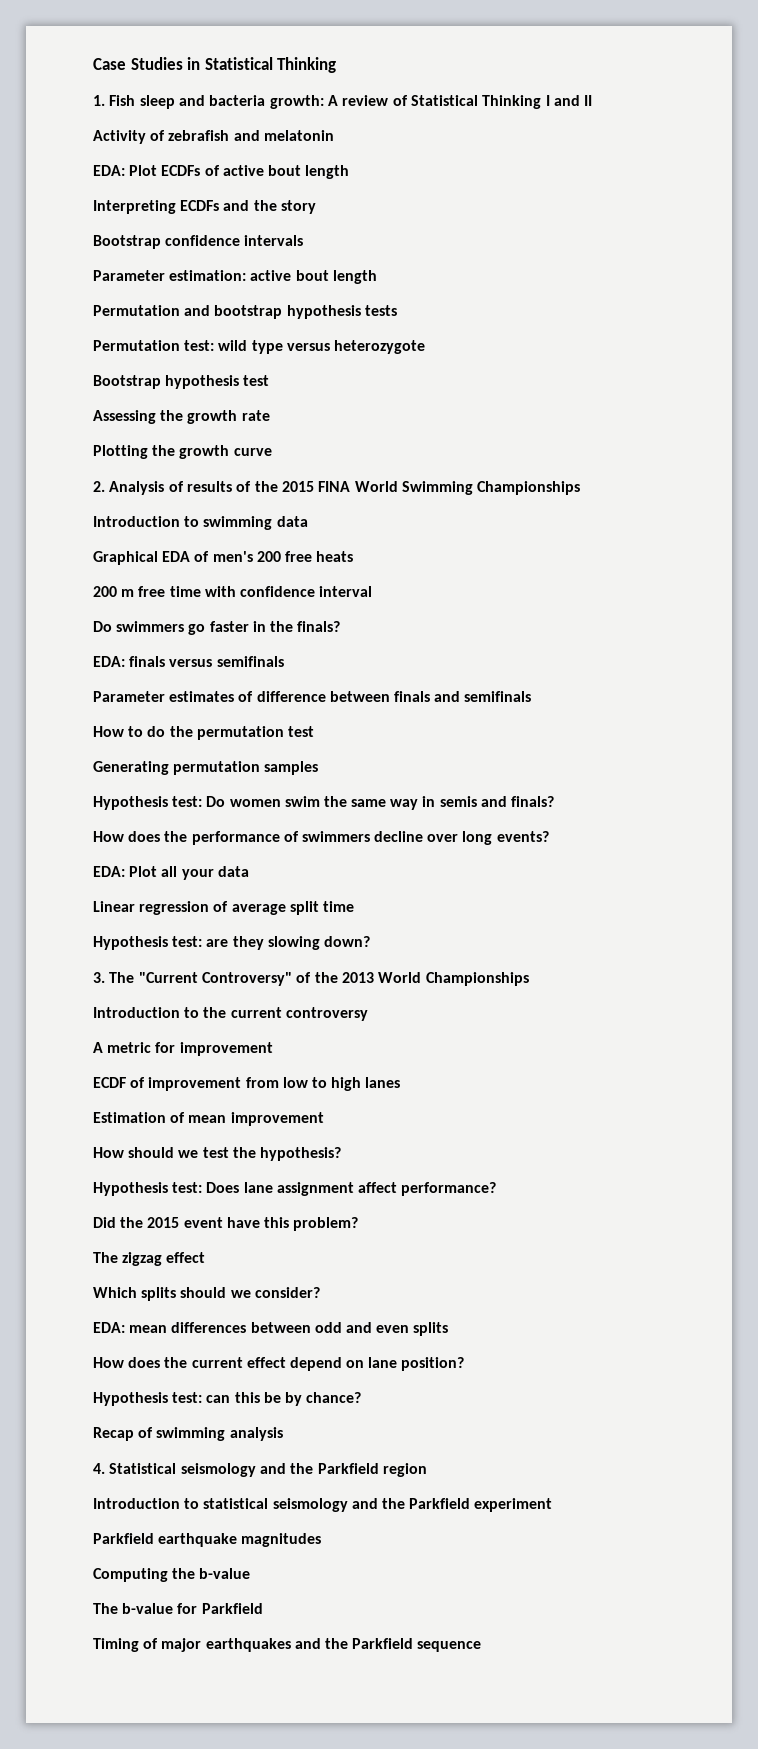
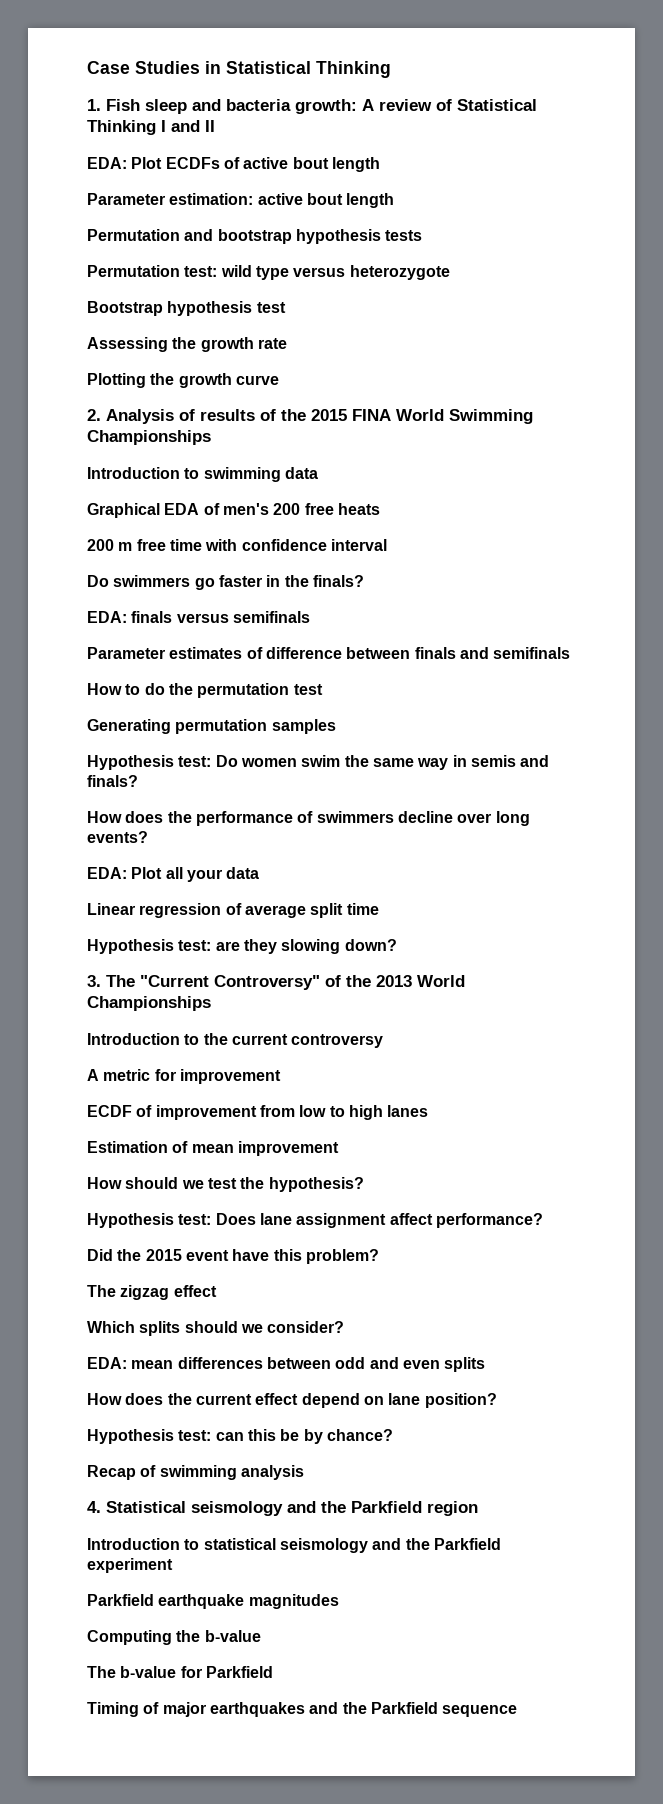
- Activity of zebrafish and melatonin
- Interpreting ECDFs and the story
- Bootstrap confidence intervals

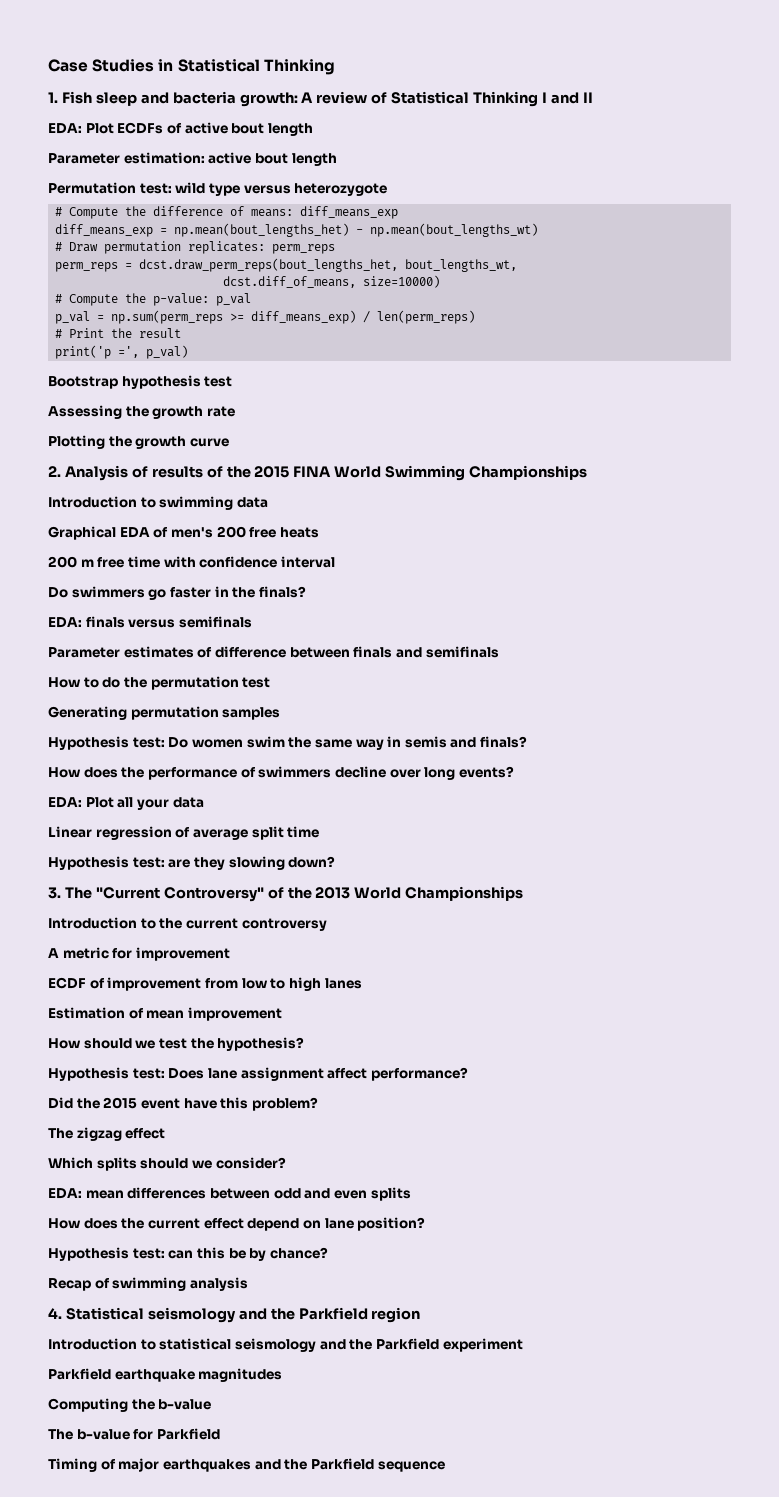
- Permutation and bootstrap hypothesis tests
+ # Compute the difference of means: diff_means_exp
+ diff_means_exp = np.mean(bout_lengths_het) - np.mean(bout_lengths_wt)
+ # Draw permutation replicates: perm_reps
+ perm_reps = dcst.draw_perm_reps(bout_lengths_het, bout_lengths_wt,
+ dcst.diff_of_means, size=10000)
+ # Compute the p-value: p_val
+ p_val = np.sum(perm_reps >= diff_means_exp) / len(perm_reps)
+ # Print the result
+ print('p =', p_val)

